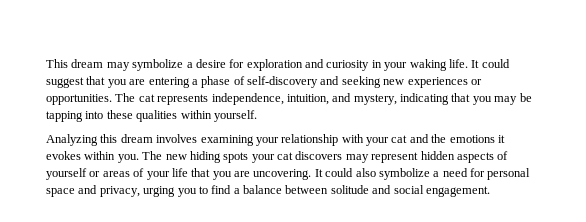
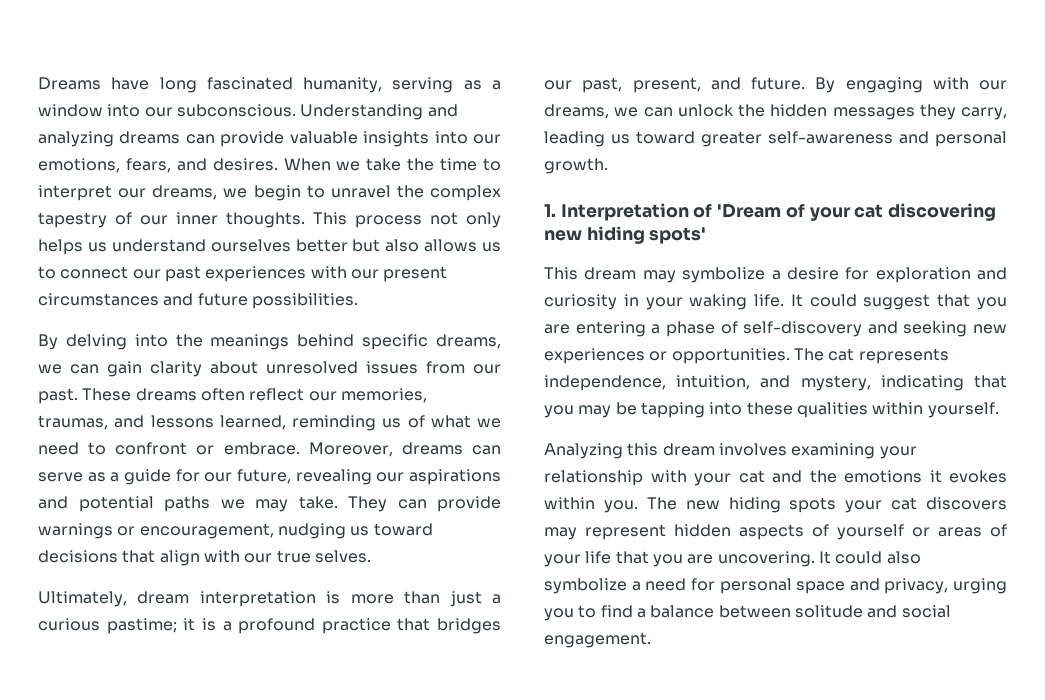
+ Dreams have long fascinated humanity, serving as a window into our subconscious. Understanding and analyzing dreams can provide valuable insights into our emotions, fears, and desires. When we take the time to interpret our dreams, we begin to unravel the complex tapestry of our inner thoughts. This process not only helps us understand ourselves better but also allows us to connect our past experiences with our present circumstances and future possibilities.
+ By delving into the meanings behind specific dreams, we can gain clarity about unresolved issues from our past. These dreams often reflect our memories, traumas, and lessons learned, reminding us of what we need to confront or embrace. Moreover, dreams can serve as a guide for our future, revealing our aspirations and potential paths we may take. They can provide warnings or encouragement, nudging us toward decisions that align with our true selves.
+ Ultimately, dream interpretation is more than just a curious pastime; it is a profound practice that bridges our past, present, and future. By engaging with our dreams, we can unlock the hidden messages they carry, leading us toward greater self-awareness and personal growth.
+ 1. Interpretation of 'Dream of your cat discovering new hiding spots'

